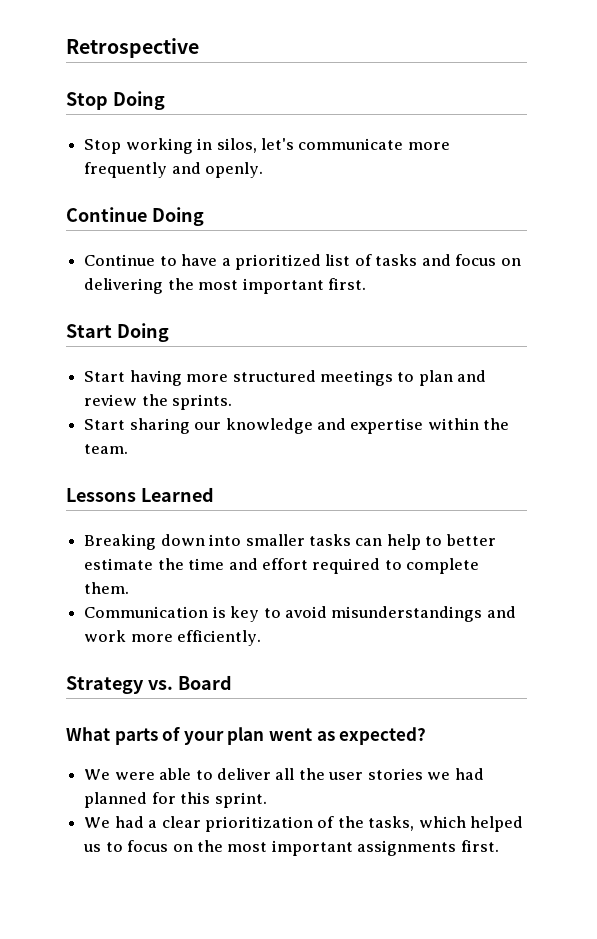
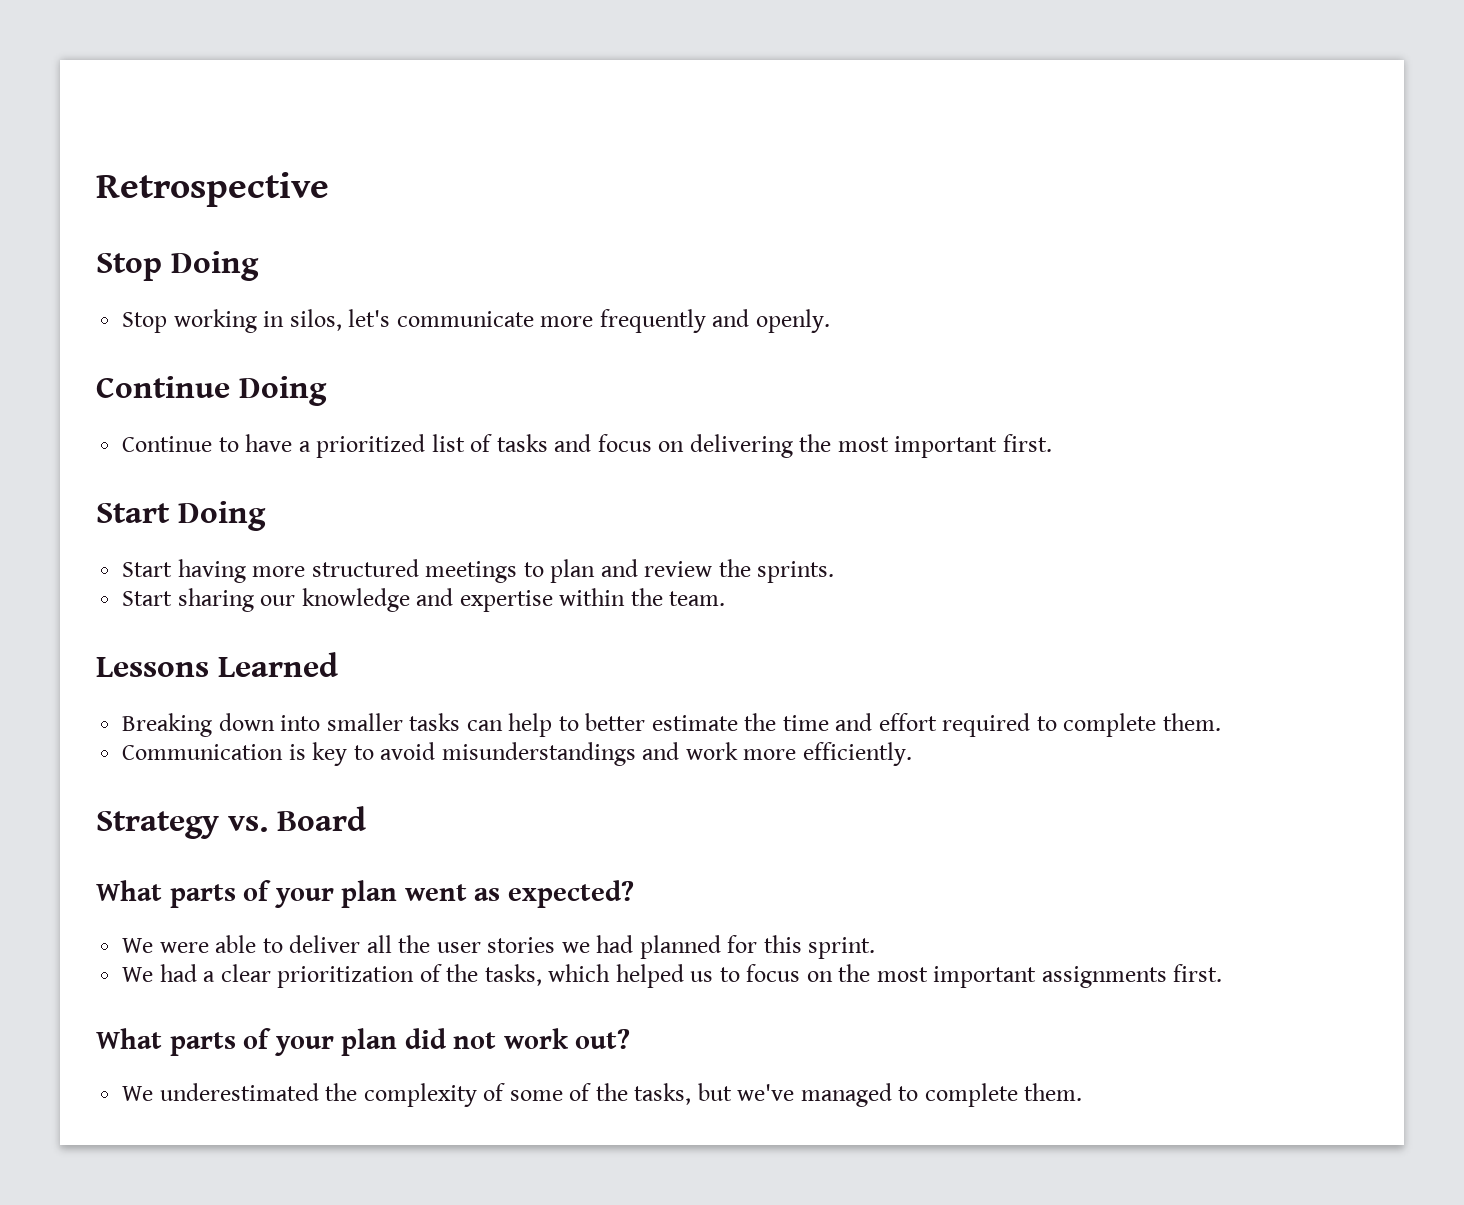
+ What parts of your plan did not work out?
+ We underestimated the complexity of some of the tasks, but we've managed to complete them.

